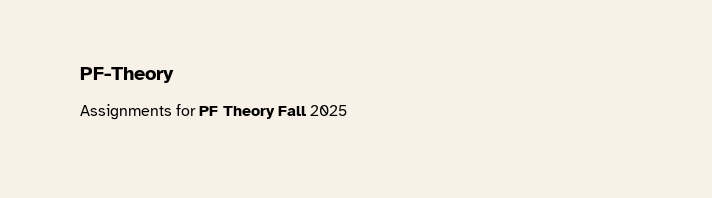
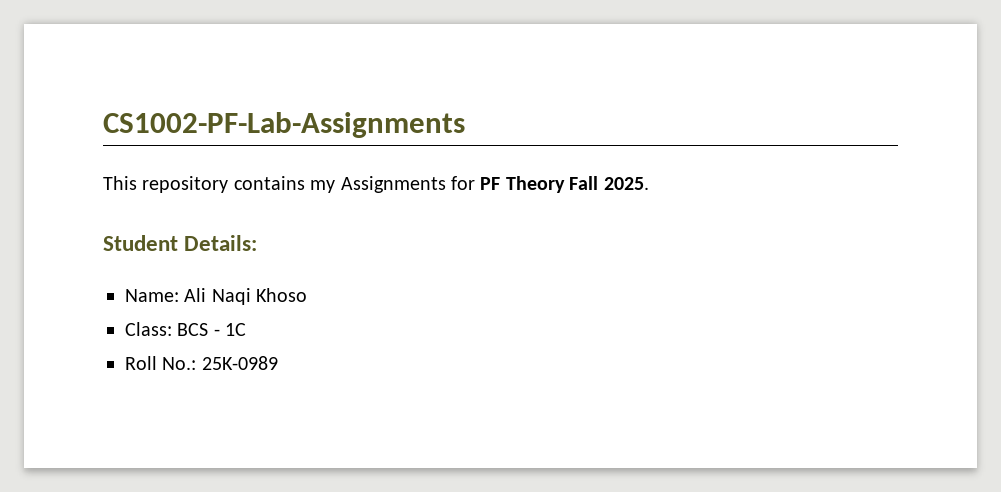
- PF-Theory
- Assignments for PF Theory Fall 2025
+ CS1002-PF-Lab-Assignments
+ This repository contains my Assignments for PF Theory Fall 2025.
+ Student Details:
+ Name: Ali Naqi Khoso
+ Class: BCS - 1C
+ Roll No.: 25K-0989

